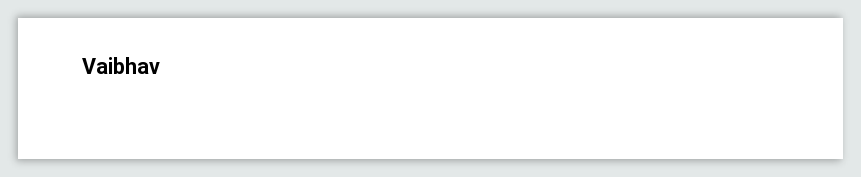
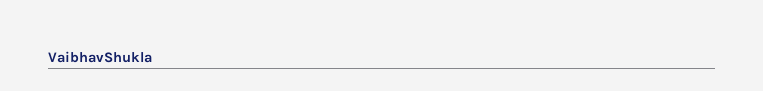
- Vaibhav
+ VaibhavShukla

